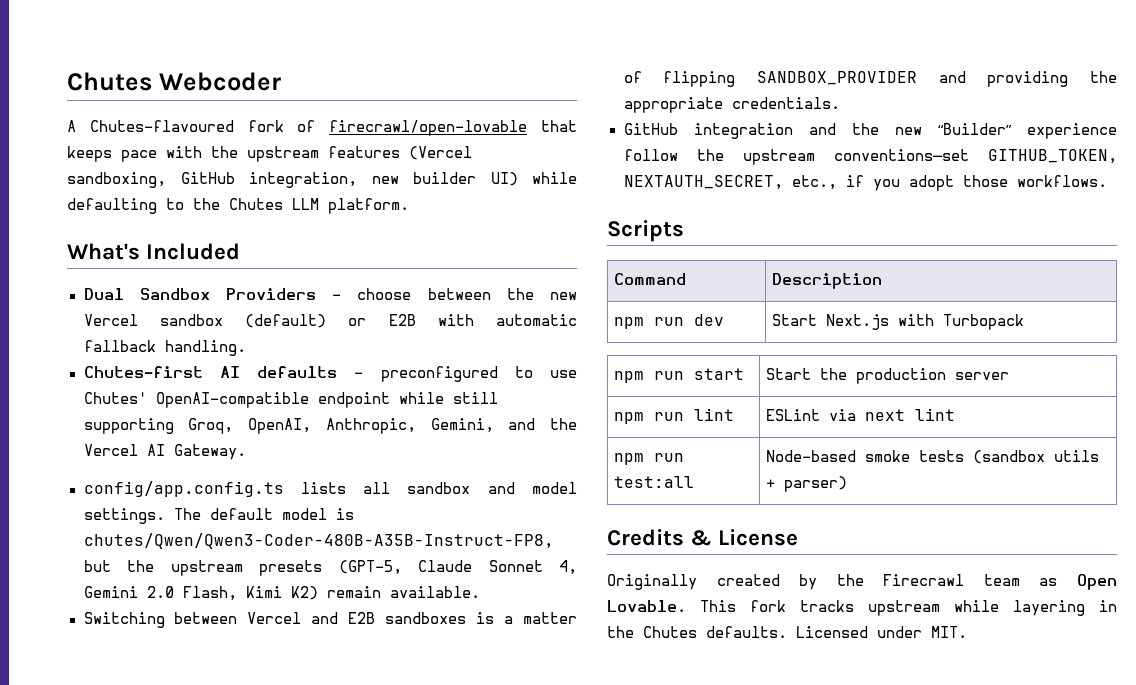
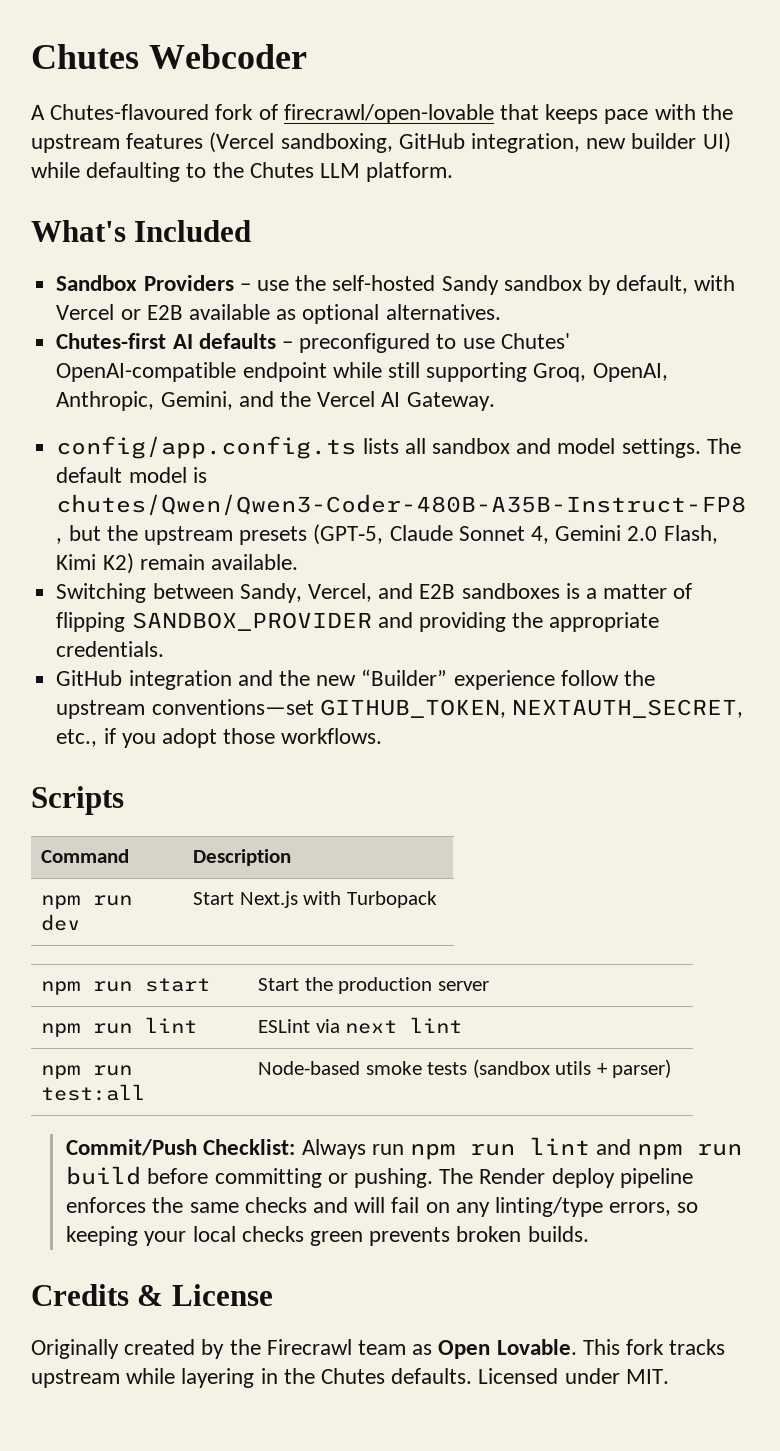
- Dual Sandbox Providers – choose between the new Vercel sandbox (default) or E2B with automatic fallback handling.
+ Sandbox Providers – use the self-hosted Sandy sandbox by default, with Vercel or E2B available as optional alternatives.
- Switching between Vercel and E2B sandboxes is a matter of flipping SANDBOX_PROVIDER and providing the appropriate credentials.
+ Switching between Sandy, Vercel, and E2B sandboxes is a matter of flipping SANDBOX_PROVIDER and providing the appropriate credentials.
+ Commit/Push Checklist: Always run npm run lint and npm run build before committing or pushing. The Render deploy pipeline enforces the same checks and will fail on any linting/type errors, so keeping your local checks green prevents broken builds.

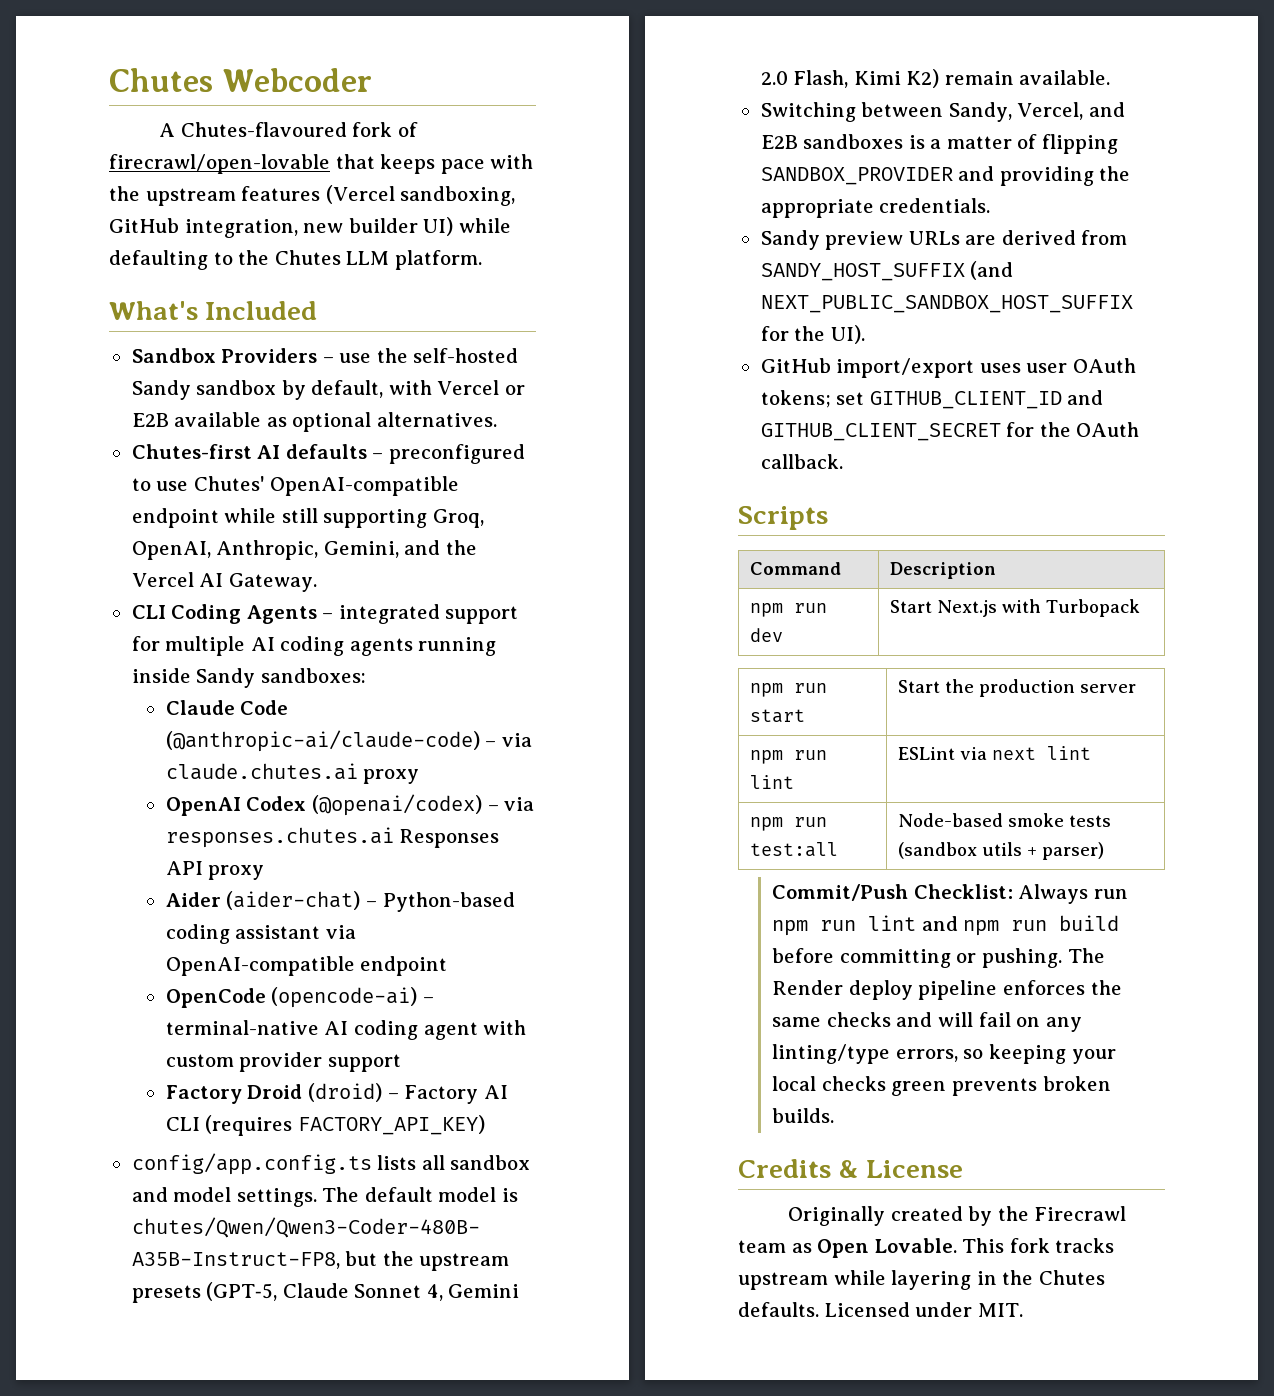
+ CLI Coding Agents – integrated support for multiple AI coding agents running inside Sandy sandboxes:
+ Claude Code (@anthropic-ai/claude-code) – via claude.chutes.ai proxy
+ OpenAI Codex (@openai/codex) – via responses.chutes.ai Responses API proxy
+ Aider (aider-chat) – Python-based coding assistant via OpenAI-compatible endpoint
+ OpenCode (opencode-ai) – terminal-native AI coding agent with custom provider support
+ Factory Droid (droid) – Factory AI CLI (requires FACTORY_API_KEY)
- GitHub integration and the new “Builder” experience follow the upstream conventions—set GITHUB_TOKEN, NEXTAUTH_SECRET, etc., if you adopt those workflows.
+ Sandy preview URLs are derived from SANDY_HOST_SUFFIX (and NEXT_PUBLIC_SANDBOX_HOST_SUFFIX for the UI).
+ GitHub import/export uses user OAuth tokens; set GITHUB_CLIENT_ID and GITHUB_CLIENT_SECRET for the OAuth callback.

